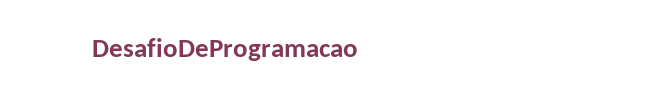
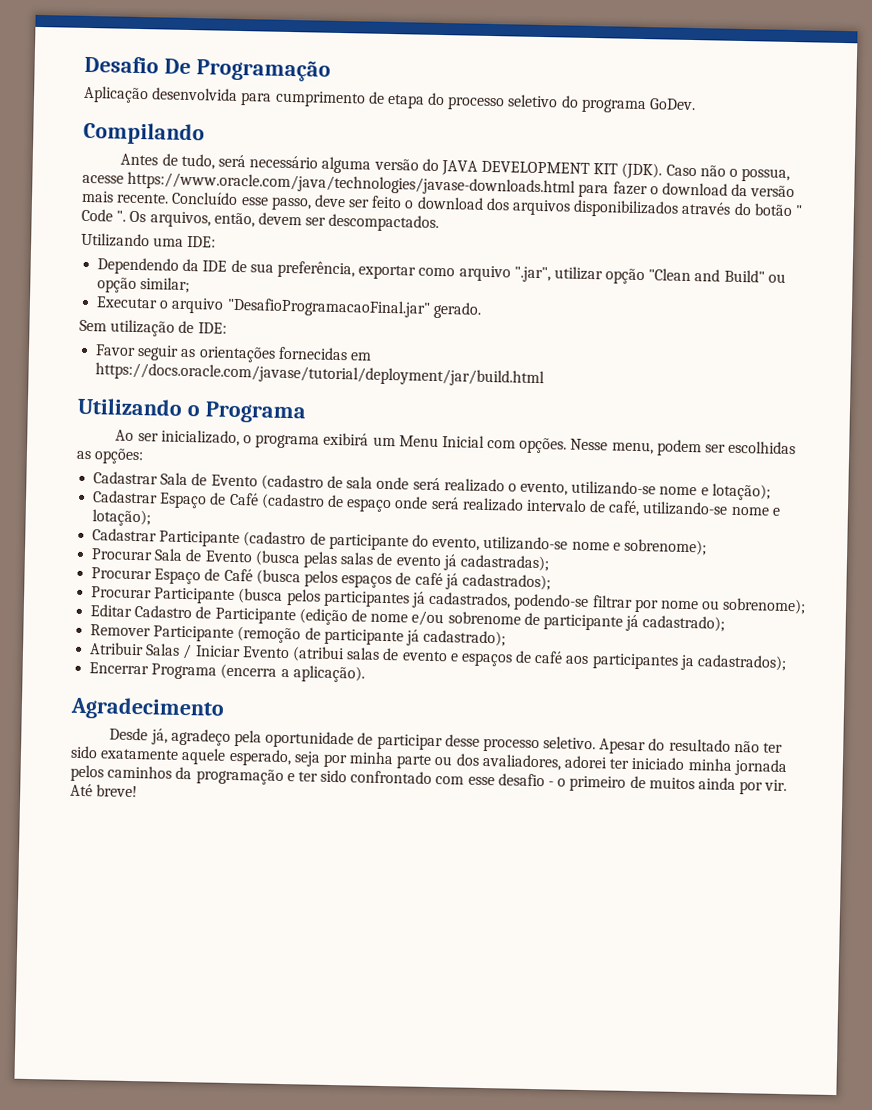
- DesafioDeProgramacao
+ Desafio De Programação
+ Aplicação desenvolvida para cumprimento de etapa do processo seletivo do programa GoDev.
+ Compilando
+ Antes de tudo, será necessário alguma versão do JAVA DEVELOPMENT KIT (JDK). Caso não o possua, acesse https://www.oracle.com/java/technologies/javase-downloads.html para fazer o download da versão mais recente. Concluído esse passo, deve ser feito o download dos arquivos disponibilizados através do botão " Code ". Os arquivos, então, devem ser descompactados.
+ Utilizando uma IDE:
+ Dependendo da IDE de sua preferência, exportar como arquivo ".jar", utilizar opção "Clean and Build" ou opção similar;
+ Executar o arquivo "DesafioProgramacaoFinal.jar" gerado.
+ Sem utilização de IDE:
+ Favor seguir as orientações fornecidas em https://docs.oracle.com/javase/tutorial/deployment/jar/build.html
+ Utilizando o Programa
+ Ao ser inicializado, o programa exibirá um Menu Inicial com opções. Nesse menu, podem ser escolhidas as opções:
+ Cadastrar Sala de Evento (cadastro de sala onde será realizado o evento, utilizando-se nome e lotação);
+ Cadastrar Espaço de Café (cadastro de espaço onde será realizado intervalo de café, utilizando-se nome e lotação);
+ Cadastrar Participante (cadastro de participante do evento, utilizando-se nome e sobrenome);
+ Procurar Sala de Evento (busca pelas salas de evento já cadastradas);
+ Procurar Espaço de Café (busca pelos espaços de café já cadastrados);
+ Procurar Participante (busca pelos participantes já cadastrados, podendo-se filtrar por nome ou sobrenome);
+ Editar Cadastro de Participante (edição de nome e/ou sobrenome de participante já cadastrado);
+ Remover Participante (remoção de participante já cadastrado);
+ Atribuir Salas / Iniciar Evento (atribui salas de evento e espaços de café aos participantes ja cadastrados);
+ Encerrar Programa (encerra a aplicação).
+ Agradecimento
+ Desde já, agradeço pela oportunidade de participar desse processo seletivo. Apesar do resultado não ter sido exatamente aquele esperado, seja por minha parte ou dos avaliadores, adorei ter iniciado minha jornada pelos caminhos da programação e ter sido confrontado com esse desafio - o primeiro de muitos ainda por vir. Até breve!

